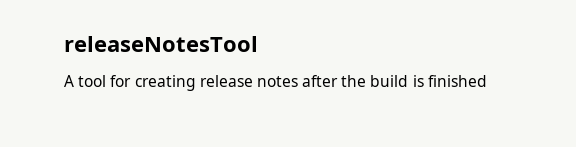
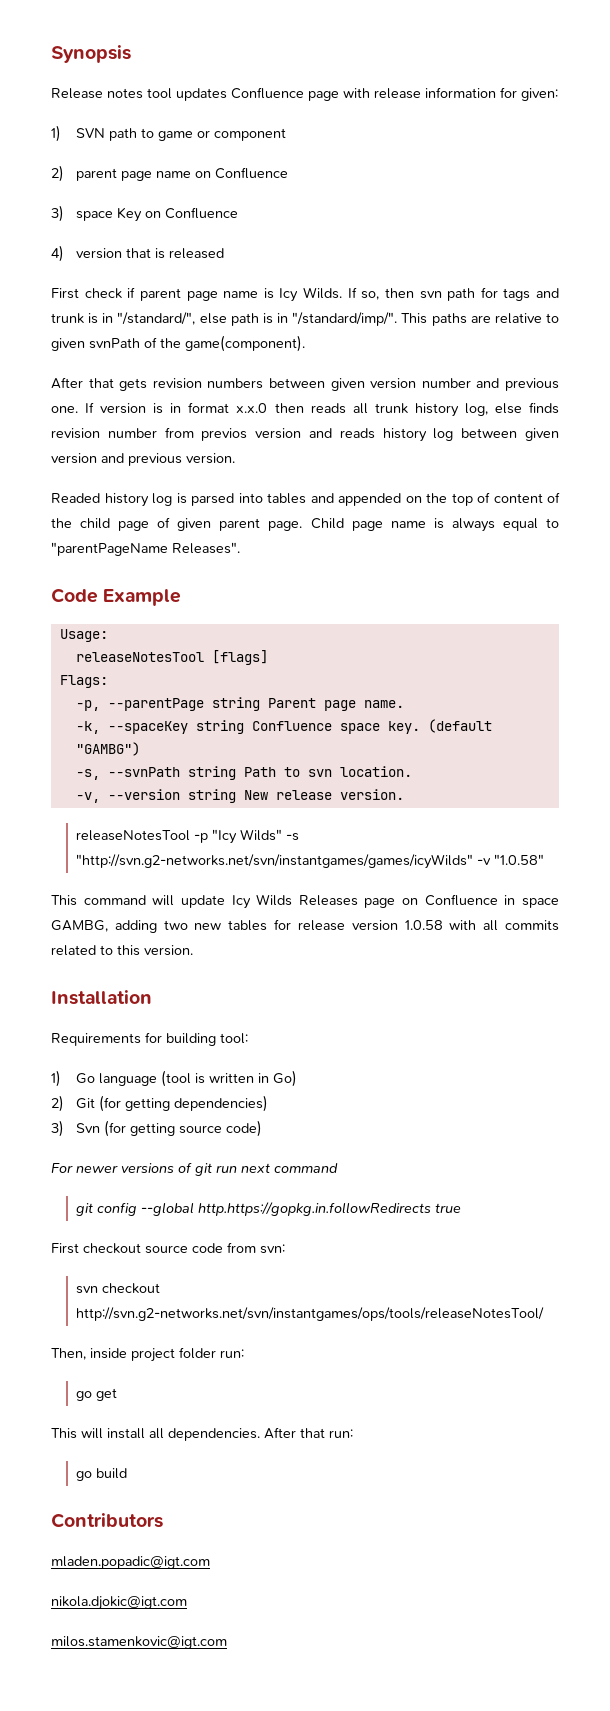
- releaseNotesTool
- A tool for creating release notes after the build is finished
+ Synopsis
+ Release notes tool updates Confluence page with release information for given:
+ 1) SVN path to game or component
+ 2) parent page name on Confluence
+ 3) space Key on Confluence
+ 4) version that is released
+ First check if parent page name is Icy Wilds. If so, then svn path for tags and trunk is in "/standard/", else path is in "/standard/imp/". This paths are relative to given svnPath of the game(component).
+ After that gets revision numbers between given version number and previous one. If version is in format x.x.0 then reads all trunk history log, else finds revision number from previos version and reads history log between given version and previous version.
+ Readed history log is parsed into tables and appended on the top of content of the child page of given parent page. Child page name is always equal to "parentPageName Releases".
+ Code Example
+ Usage:
+ releaseNotesTool [flags]
+ Flags:
+ -p, --parentPage string Parent page name.
+ -k, --spaceKey string Confluence space key. (default "GAMBG")
+ -s, --svnPath string Path to svn location.
+ -v, --version string New release version.
+ releaseNotesTool -p "Icy Wilds" -s "http://svn.g2-networks.net/svn/instantgames/games/icyWilds" -v "1.0.58"
+ This command will update Icy Wilds Releases page on Confluence in space GAMBG, adding two new tables for release version 1.0.58 with all commits related to this version.
+ Installation
+ Requirements for building tool:
+ 1) Go language (tool is written in Go)
+ 2) Git (for getting dependencies)
+ 3) Svn (for getting source code)
+ For newer versions of git run next command
+ git config --global http.https://gopkg.in.followRedirects true
+ First checkout source code from svn:
+ svn checkout http://svn.g2-networks.net/svn/instantgames/ops/tools/releaseNotesTool/
+ Then, inside project folder run:
+ go get
+ This will install all dependencies. After that run:
+ go build
+ Contributors
+ mladen.popadic@igt.com
+ nikola.djokic@igt.com
+ milos.stamenkovic@igt.com

